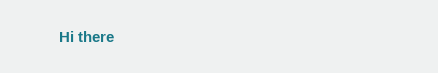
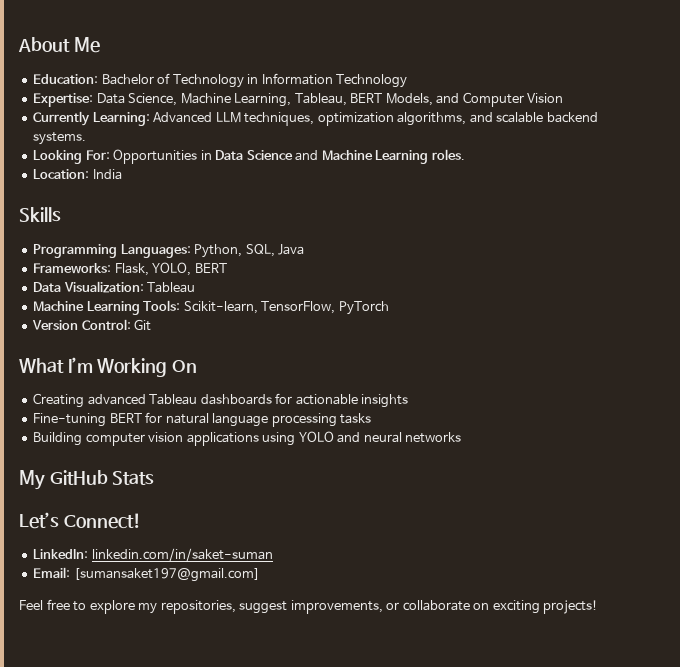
- Hi there
+ About Me
+ Education: Bachelor of Technology in Information Technology
+ Expertise: Data Science, Machine Learning, Tableau, BERT Models, and Computer Vision
+ Currently Learning: Advanced LLM techniques, optimization algorithms, and scalable backend systems.
+ Looking For: Opportunities in Data Science and Machine Learning roles.
+ Location: India
+ Skills
+ Programming Languages: Python, SQL, Java
+ Frameworks: Flask, YOLO, BERT
+ Data Visualization: Tableau
+ Machine Learning Tools: Scikit-learn, TensorFlow, PyTorch
+ Version Control: Git
+ What I’m Working On
+ Creating advanced Tableau dashboards for actionable insights
+ Fine-tuning BERT for natural language processing tasks
+ Building computer vision applications using YOLO and neural networks
+ My GitHub Stats
+ Let’s Connect!
+ LinkedIn: linkedin.com/in/saket-suman
+ Email: [sumansaket197@gmail.com]
+ Feel free to explore my repositories, suggest improvements, or collaborate on exciting projects!

